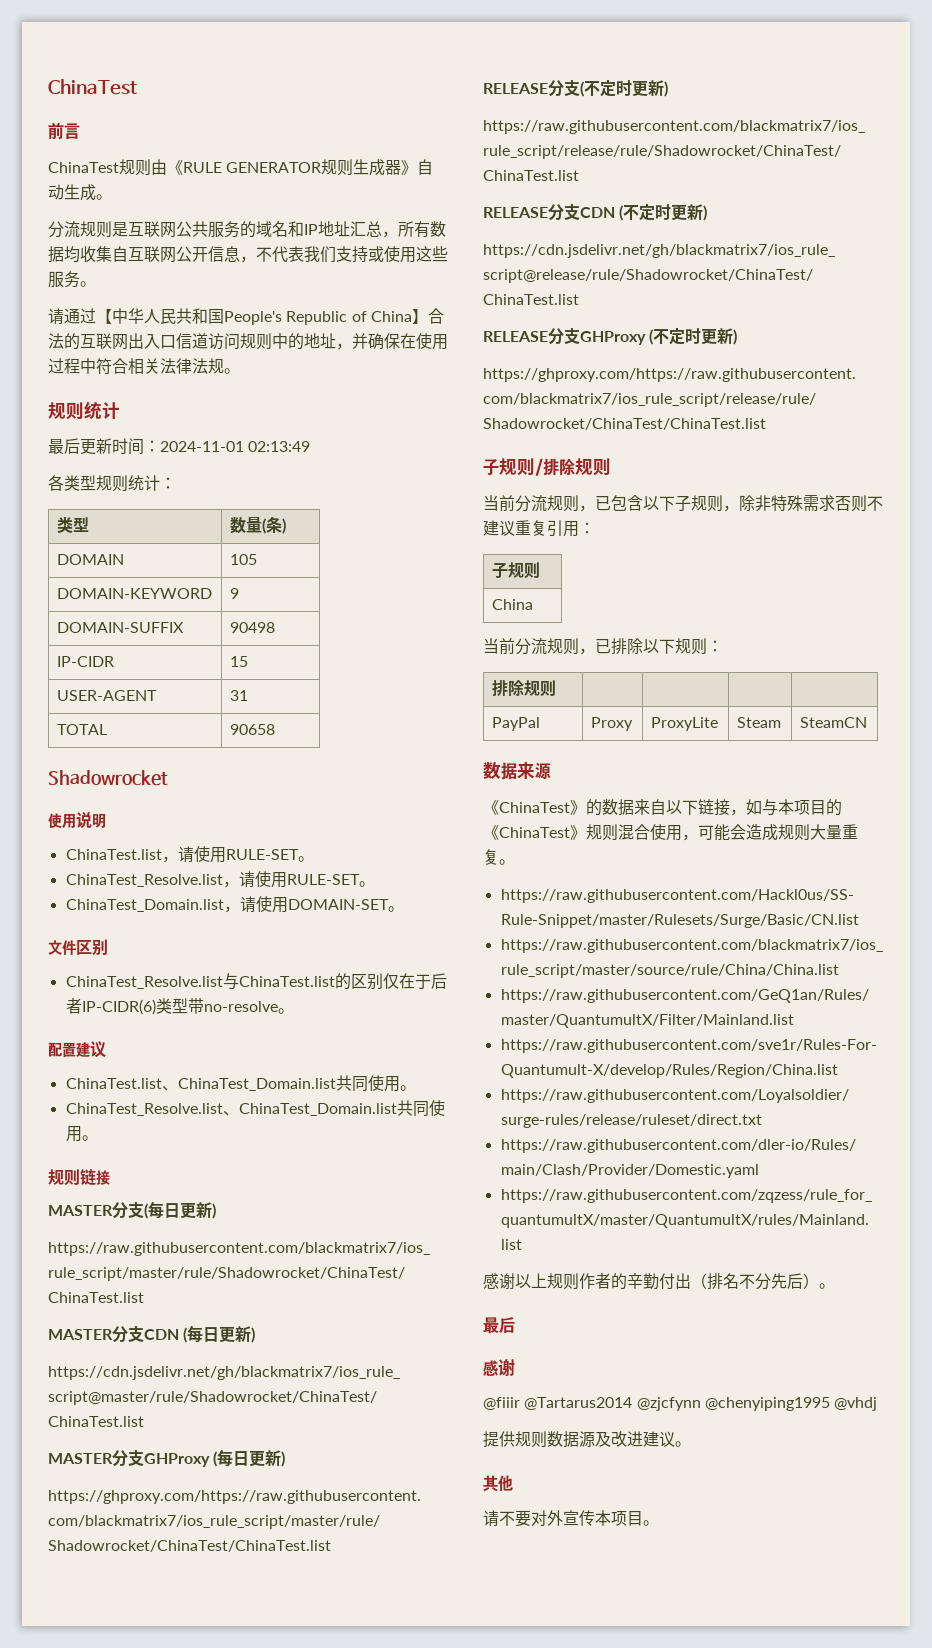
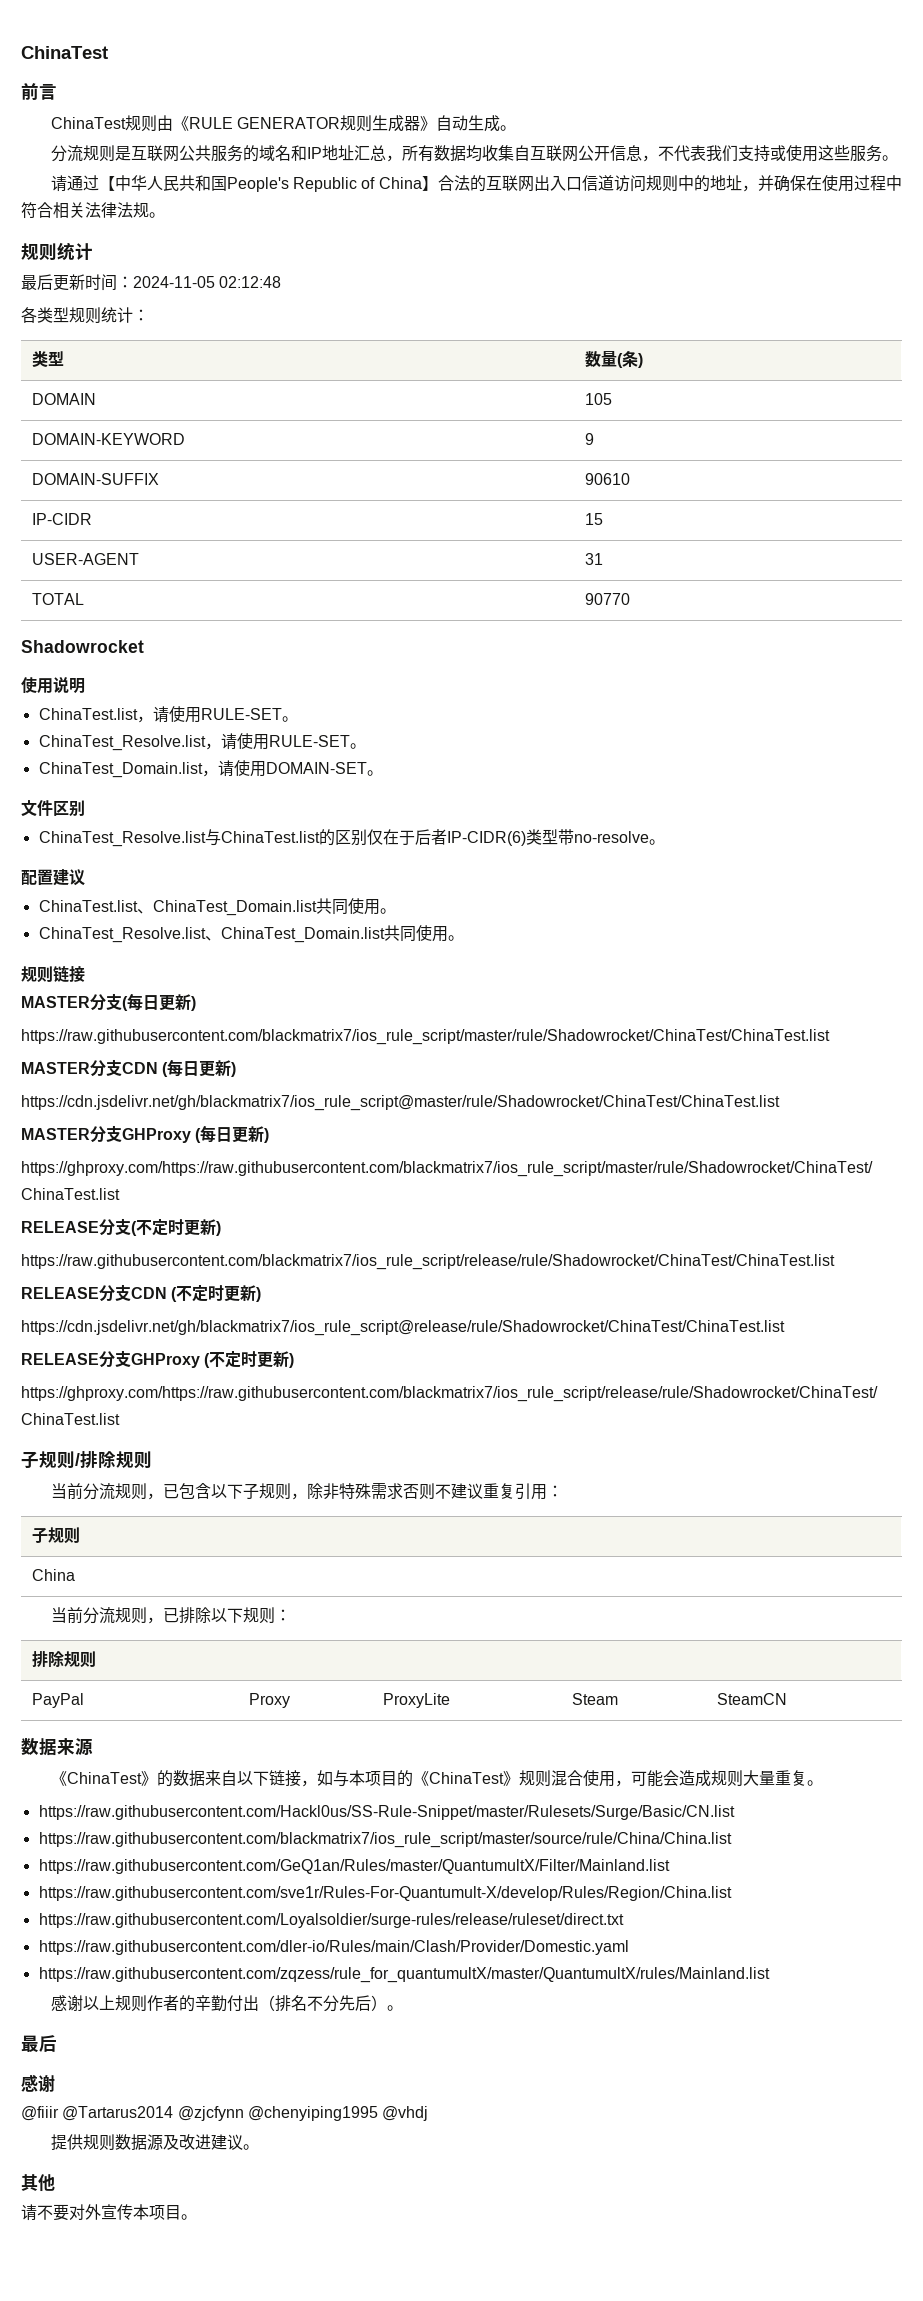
- 最后更新时间：2024-11-01 02:13:49
+ 最后更新时间：2024-11-05 02:12:48
- DOMAIN-SUFFIX | 90498
+ DOMAIN-SUFFIX | 90610
- TOTAL | 90658
+ TOTAL | 90770

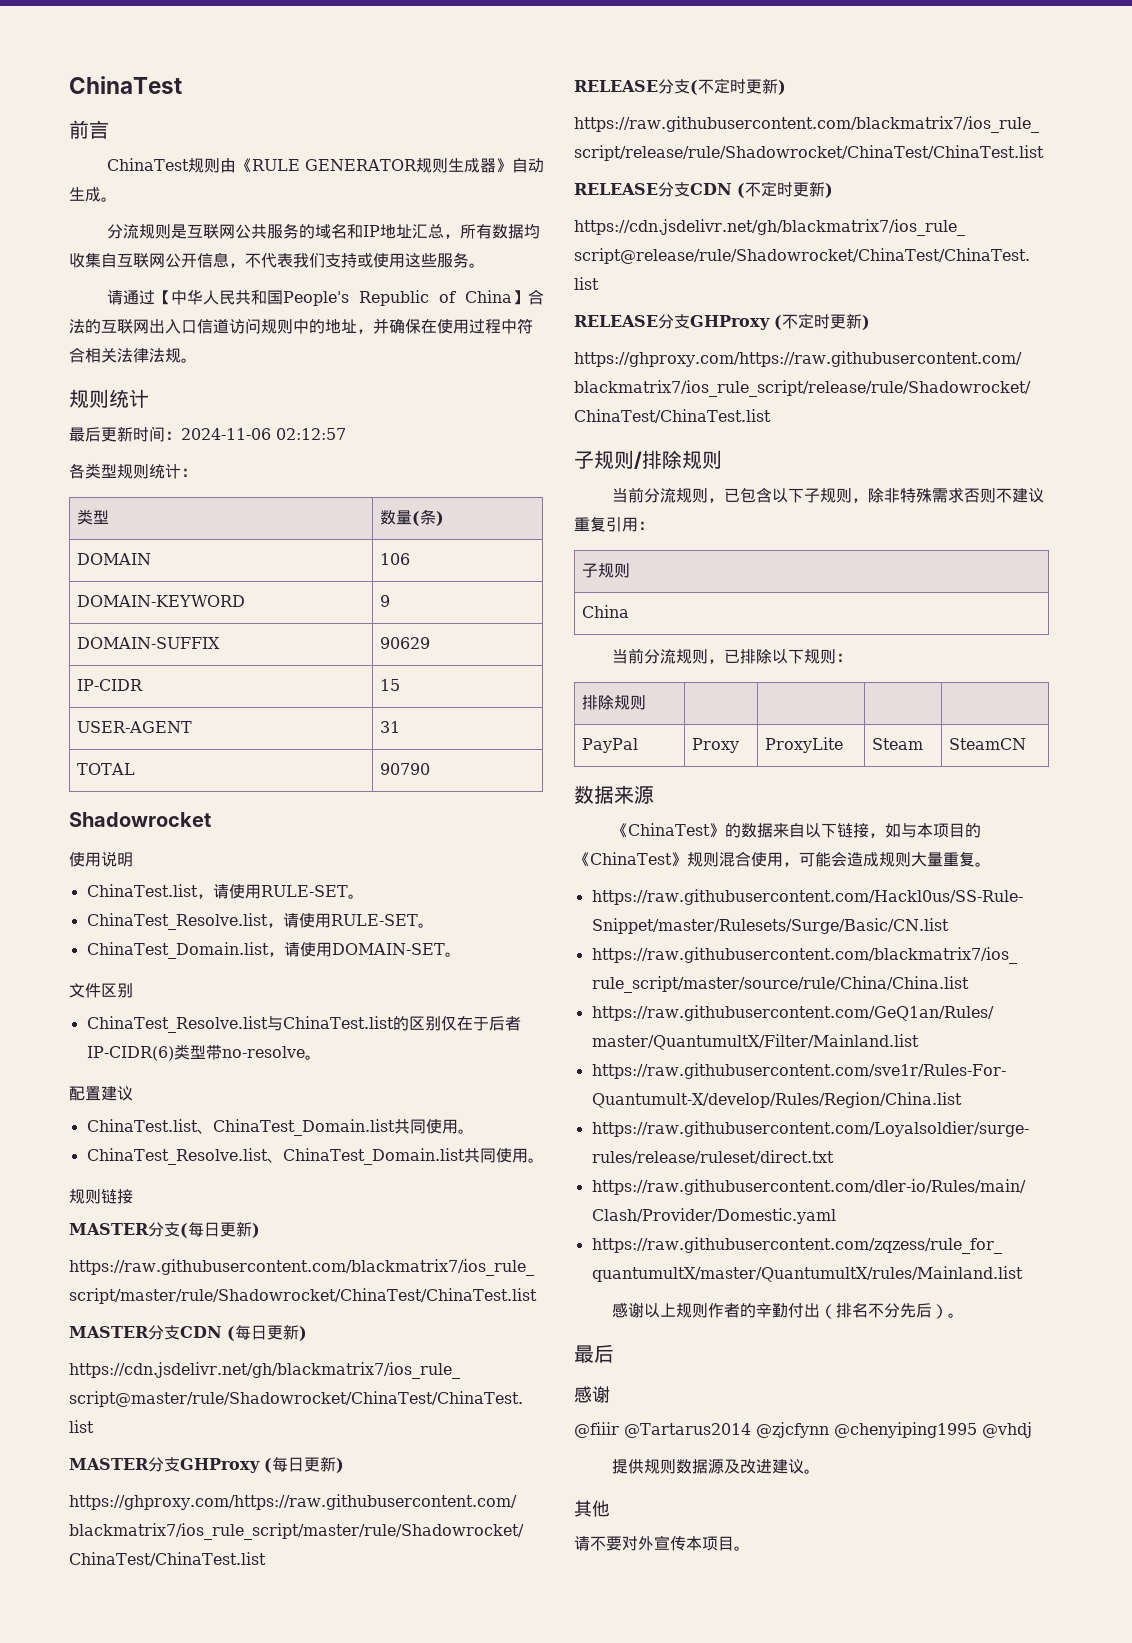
- 最后更新时间：2024-11-05 02:12:48
+ 最后更新时间：2024-11-06 02:12:57
- DOMAIN | 105
+ DOMAIN | 106
- DOMAIN-SUFFIX | 90610
+ DOMAIN-SUFFIX | 90629
- TOTAL | 90770
+ TOTAL | 90790

